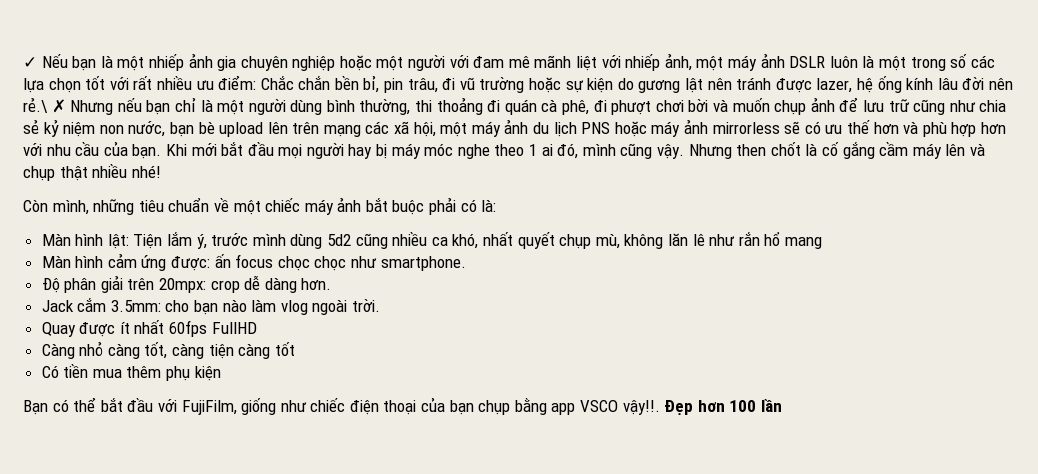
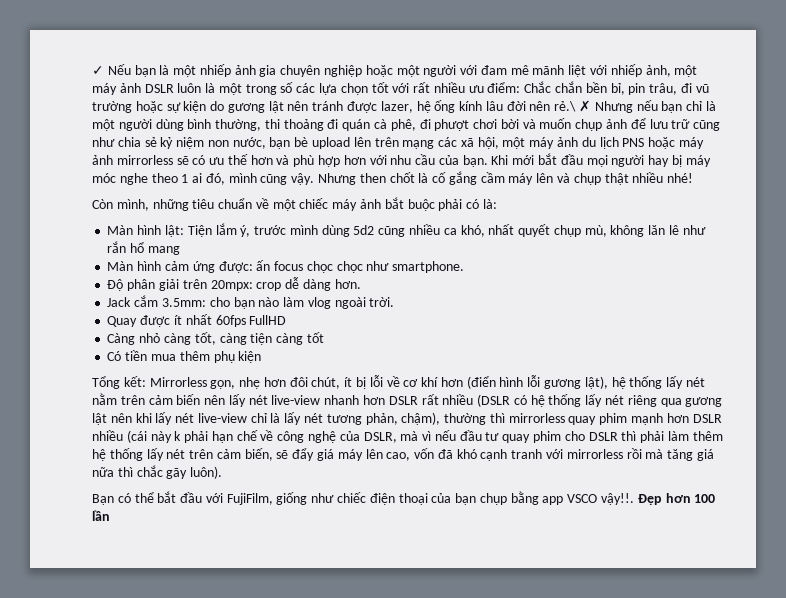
+ Tổng kết: Mirrorless gọn, nhẹ hơn đôi chút, ít bị lỗi về cơ khí hơn (điển hình lỗi gương lật), hệ thống lấy nét nằm trên cảm biến nên lấy nét live-view nhanh hơn DSLR rất nhiều (DSLR có hệ thống lấy nét riêng qua gương lật nên khi lấy nét live-view chỉ là lấy nét tương phản, chậm), thường thì mirrorless quay phim mạnh hơn DSLR nhiều (cái này k phải hạn chế về công nghệ của DSLR, mà vì nếu đầu tư quay phim cho DSLR thì phải làm thêm hệ thống lấy nét trên cảm biến, sẽ đẩy giá máy lên cao, vốn đã khó cạnh tranh với mirrorless rồi mà tăng giá nữa thì chắc gãy luôn).

